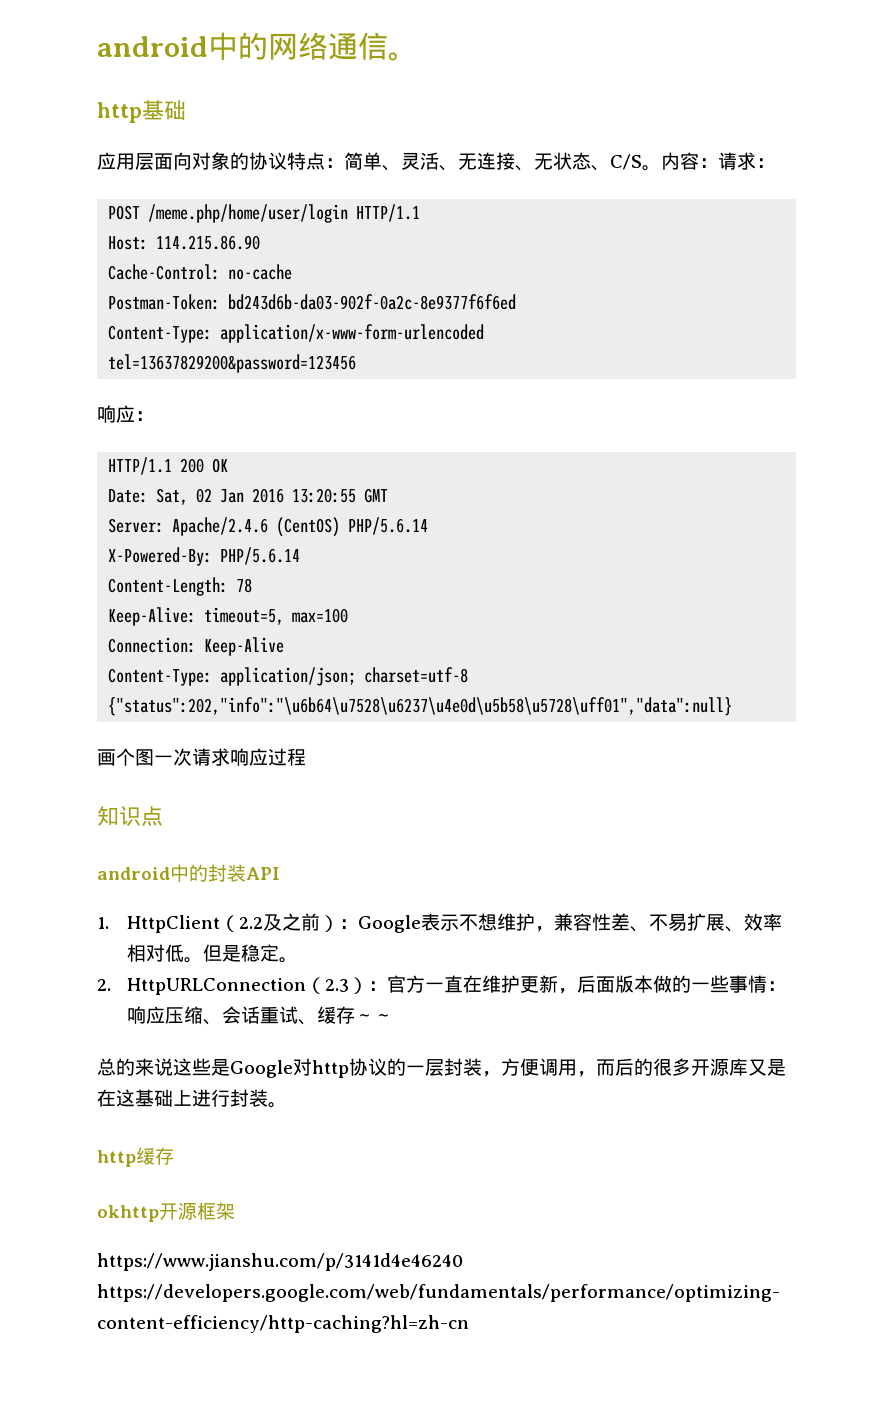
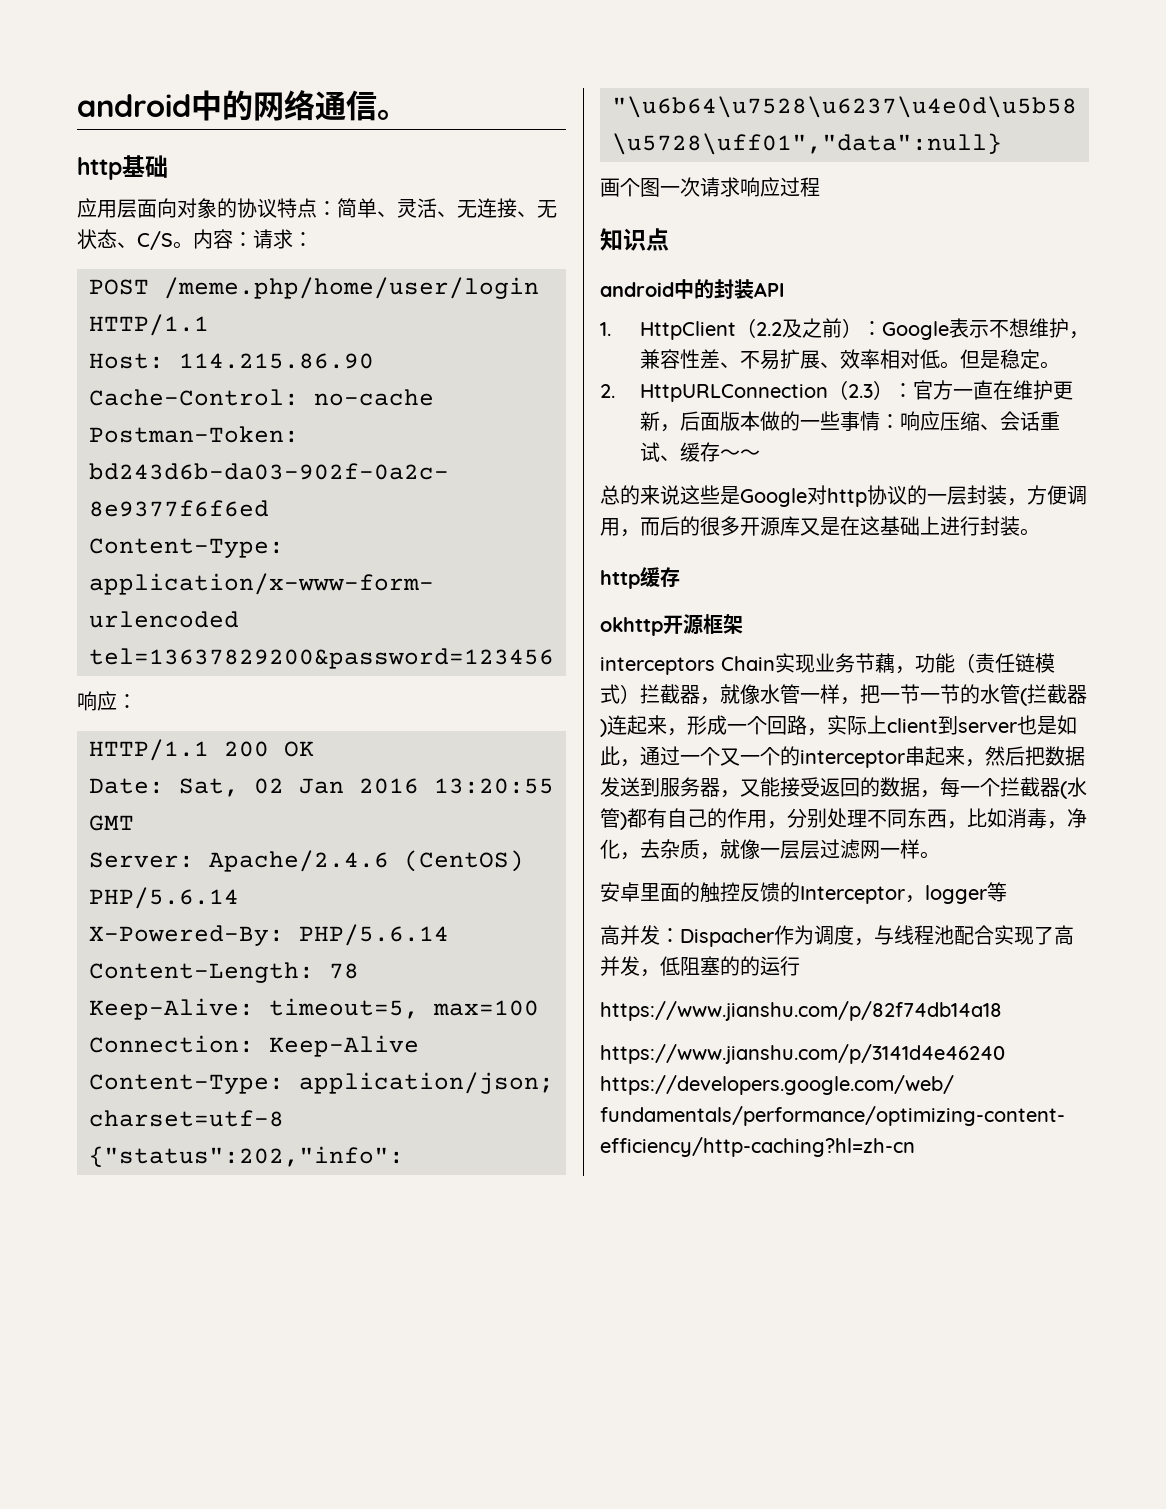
+ interceptors Chain实现业务节藕，功能（责任链模式）拦截器，就像水管一样，把一节一节的水管(拦截器)连起来，形成一个回路，实际上client到server也是如此，通过一个又一个的interceptor串起来，然后把数据发送到服务器，又能接受返回的数据，每一个拦截器(水管)都有自己的作用，分别处理不同东西，比如消毒，净化，去杂质，就像一层层过滤网一样。
+ 安卓里面的触控反馈的Interceptor，logger等
+ 高并发：Dispacher作为调度，与线程池配合实现了高并发，低阻塞的的运行
+ https://www.jianshu.com/p/82f74db14a18

